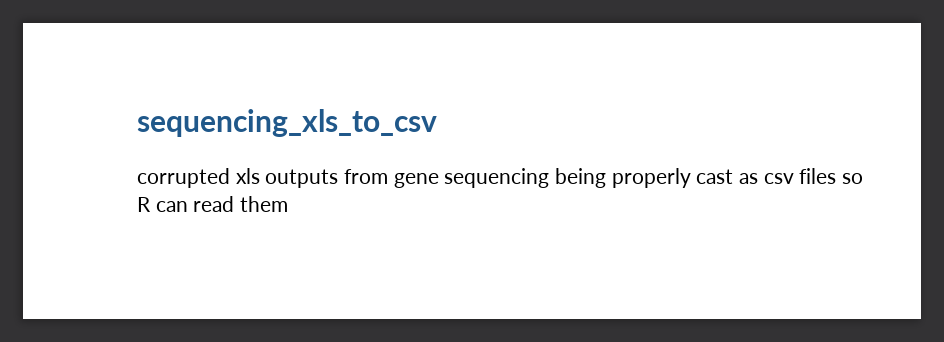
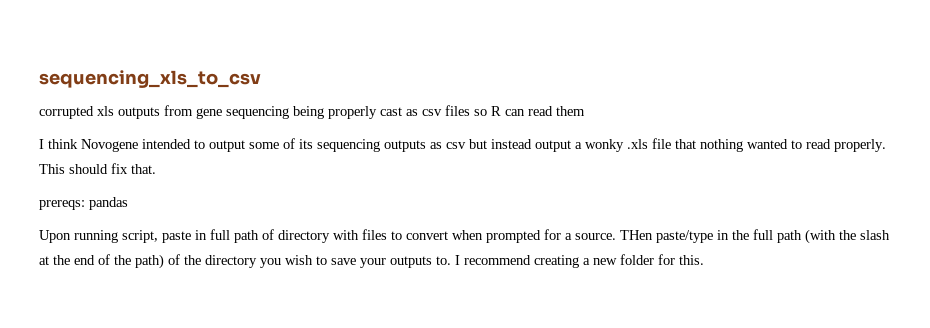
+ I think Novogene intended to output some of its sequencing outputs as csv but instead output a wonky .xls file that nothing wanted to read properly. This should fix that.
+ prereqs: pandas
+ Upon running script, paste in full path of directory with files to convert when prompted for a source. THen paste/type in the full path (with the slash at the end of the path) of the directory you wish to save your outputs to. I recommend creating a new folder for this.

